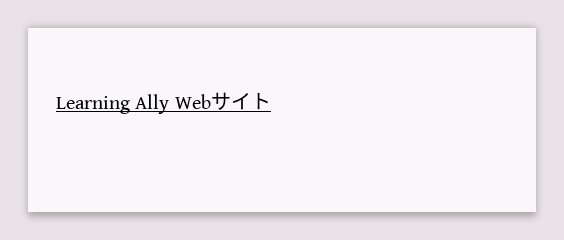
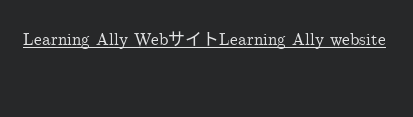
- Learning Ally Webサイト
+ Learning Ally WebサイトLearning Ally website

